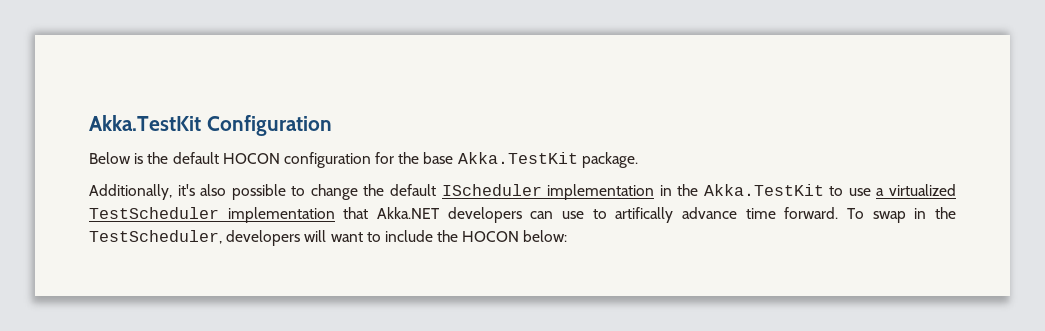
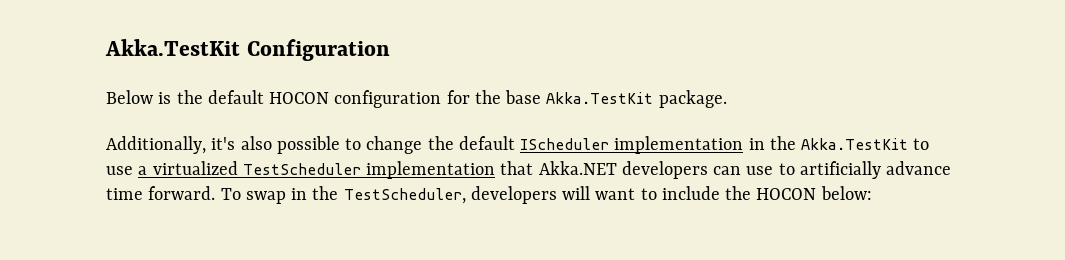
- Additionally, it's also possible to change the default IScheduler implementation in the Akka.TestKit to use a virtualized TestScheduler implementation that Akka.NET developers can use to artifically advance time forward.
+ Additionally, it's also possible to change the default IScheduler implementation in the Akka.TestKit to use a virtualized TestScheduler implementation that Akka.NET developers can use to artificially advance time forward.

